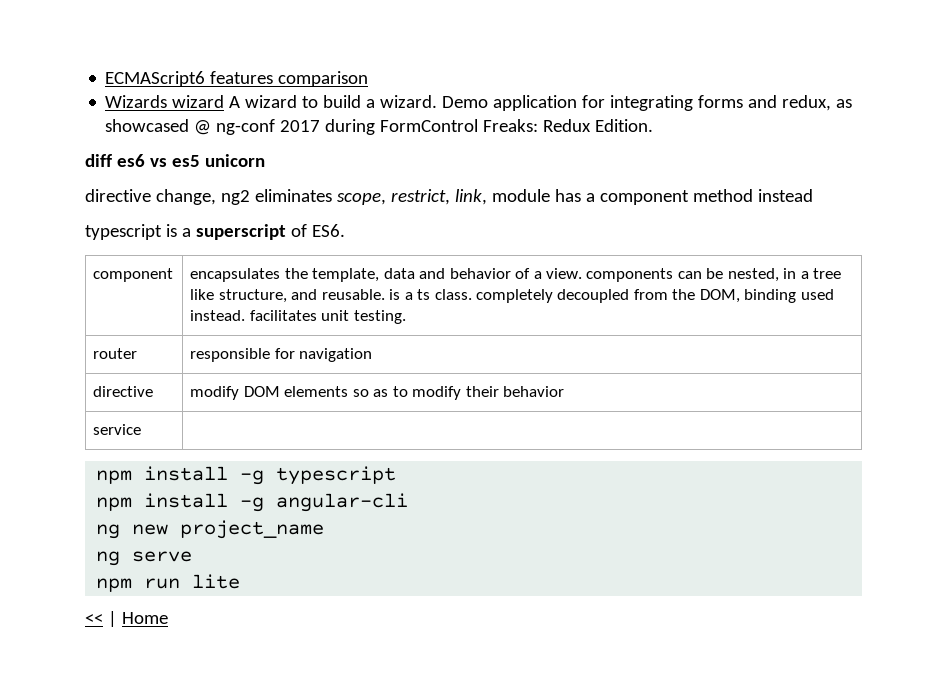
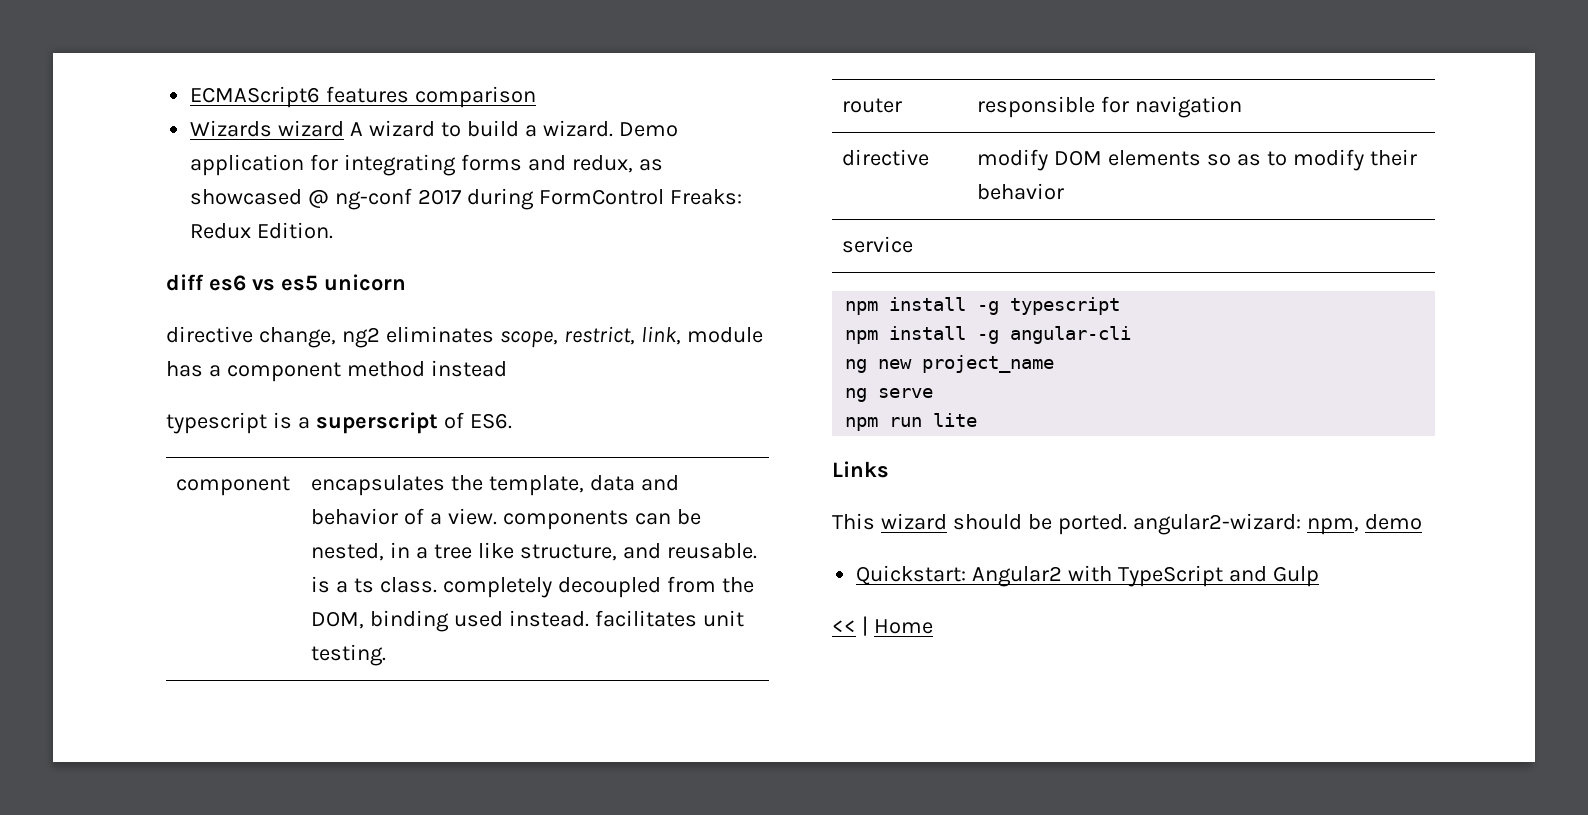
+ Links
+ This wizard should be ported. angular2-wizard: npm, demo
+ Quickstart: Angular2 with TypeScript and Gulp

